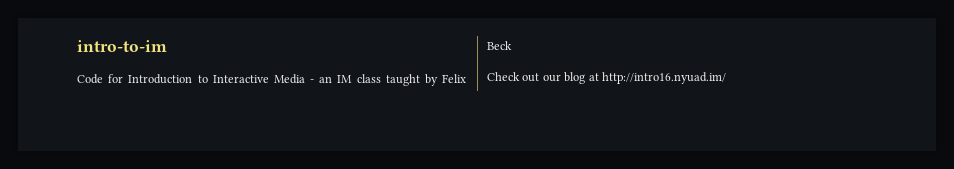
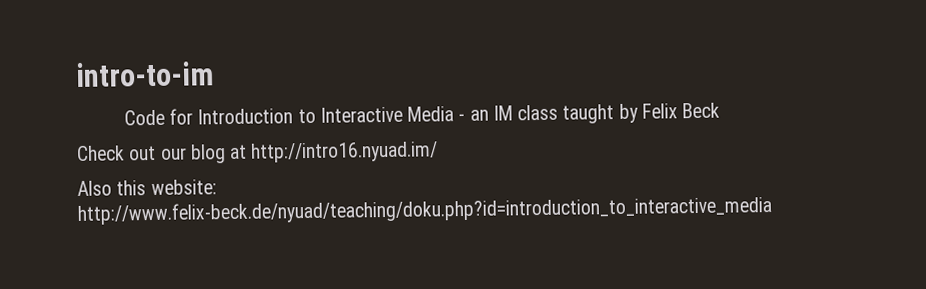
+ Also this website: http://www.felix-beck.de/nyuad/teaching/doku.php?id=introduction_to_interactive_media

